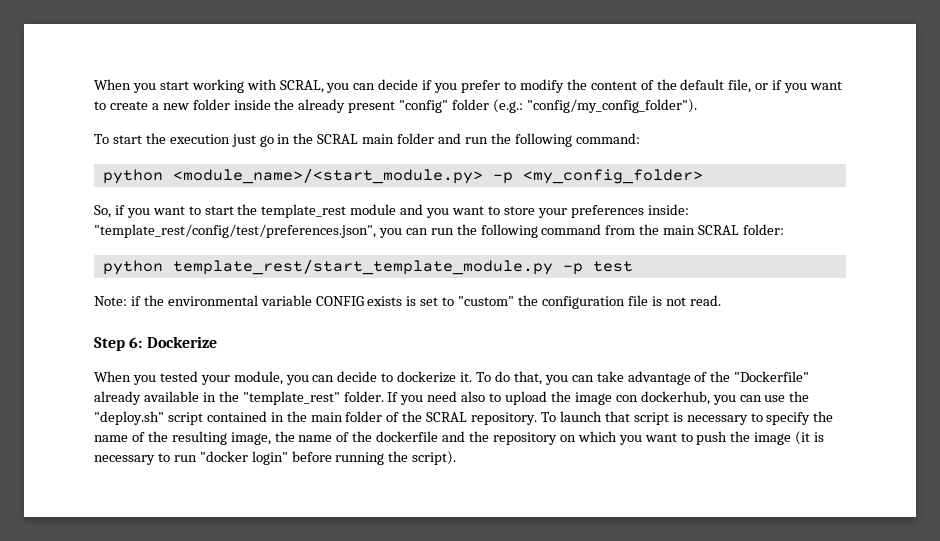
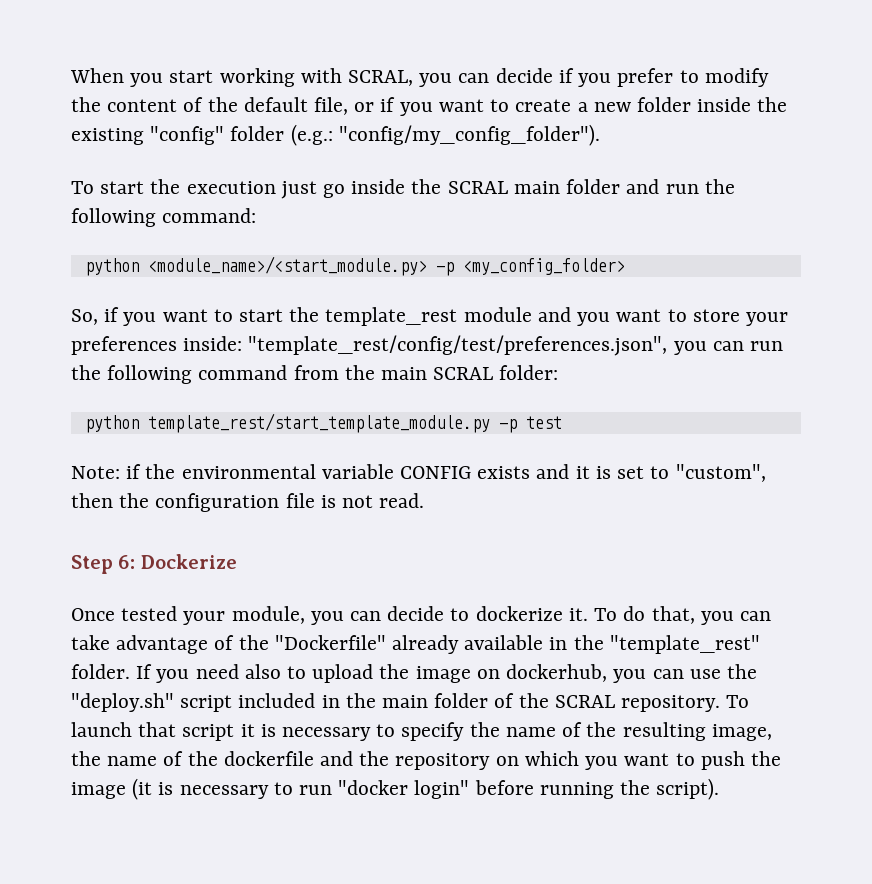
- When you start working with SCRAL, you can decide if you prefer to modify the content of the default file, or if you want to create a new folder inside the already present "config" folder (e.g.: "config/my_config_folder").
+ When you start working with SCRAL, you can decide if you prefer to modify the content of the default file, or if you want to create a new folder inside the existing "config" folder (e.g.: "config/my_config_folder").
- To start the execution just go in the SCRAL main folder and run the following command:
+ To start the execution just go inside the SCRAL main folder and run the following command:
- Note: if the environmental variable CONFIG exists is set to "custom" the configuration file is not read.
+ Note: if the environmental variable CONFIG exists and it is set to "custom", then the configuration file is not read.
- When you tested your module, you can decide to dockerize it.
+ Once tested your module, you can decide to dockerize it.
- If you need also to upload the image con dockerhub, you can use the "deploy.sh" script contained in the main folder of the SCRAL repository.
+ If you need also to upload the image on dockerhub, you can use the "deploy.sh" script included in the main folder of the SCRAL repository.
- To launch that script is necessary to specify the name of the resulting image, the name of the dockerfile and the repository on which you want to push the image (it is necessary to run "docker login" before running the script).
+ To launch that script it is necessary to specify the name of the resulting image, the name of the dockerfile and the repository on which you want to push the image (it is necessary to run "docker login" before running the script).

